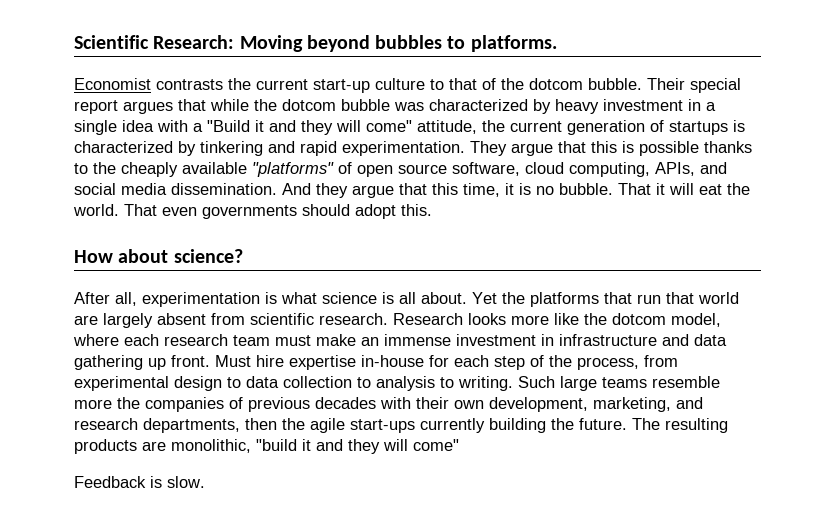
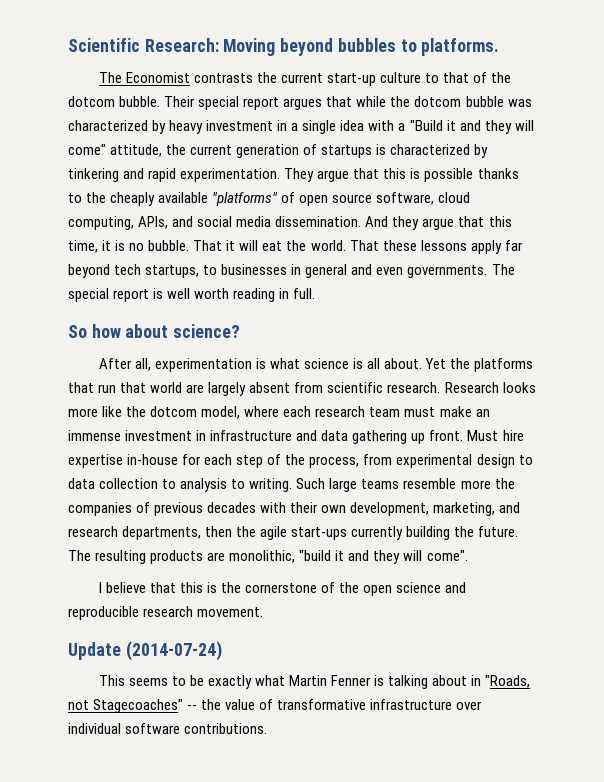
- Economist contrasts the current start-up culture to that of the dotcom bubble.
+ The Economist contrasts the current start-up culture to that of the dotcom bubble.
- That even governments should adopt this.
- How about science?
+ That these lessons apply far beyond tech startups, to businesses in general and even governments. The special report is well worth reading in full.
+ So how about science?
- The resulting products are monolithic, "build it and they will come"
- Feedback is slow.
+ The resulting products are monolithic, "build it and they will come".
+ I believe that this is the cornerstone of the open science and reproducible research movement.
+ Update (2014-07-24)
+ This seems to be exactly what Martin Fenner is talking about in "Roads, not Stagecoaches" -- the value of transformative infrastructure over individual software contributions.

